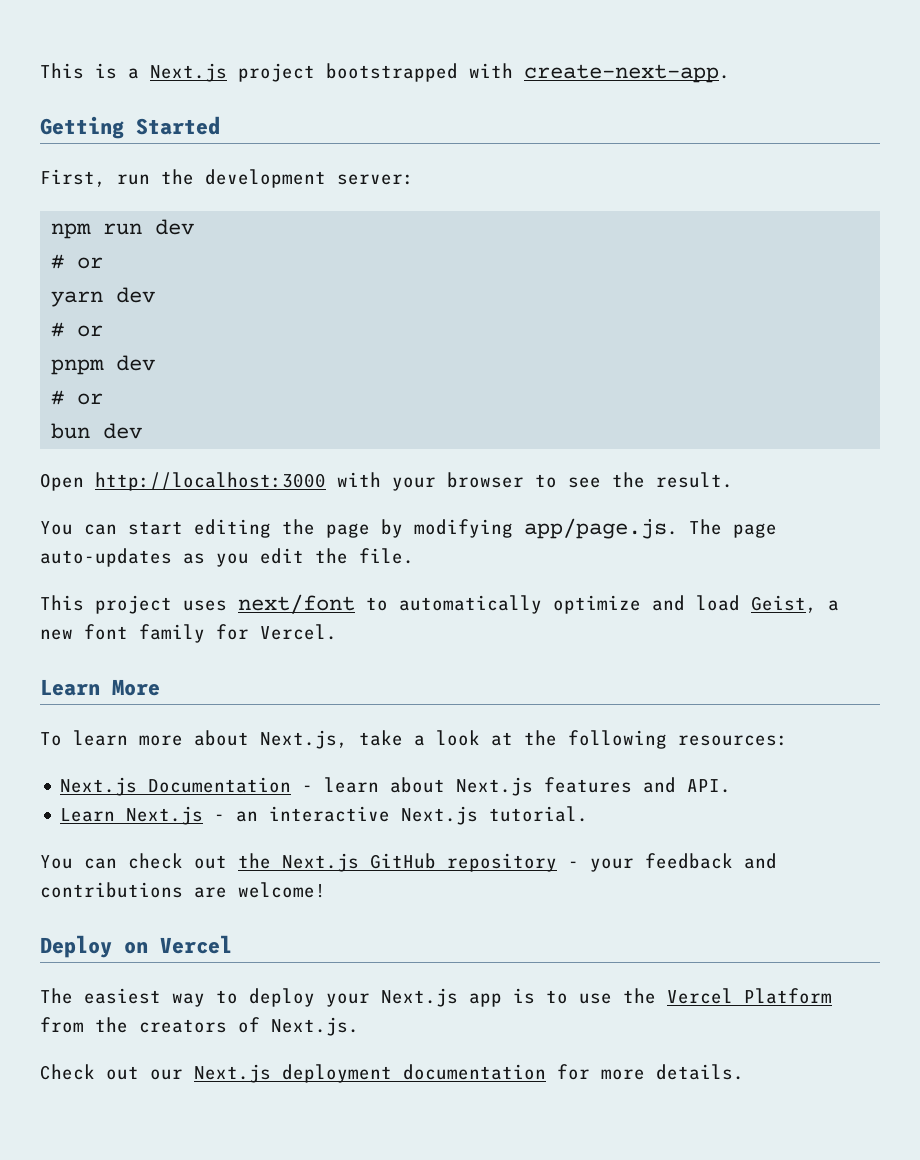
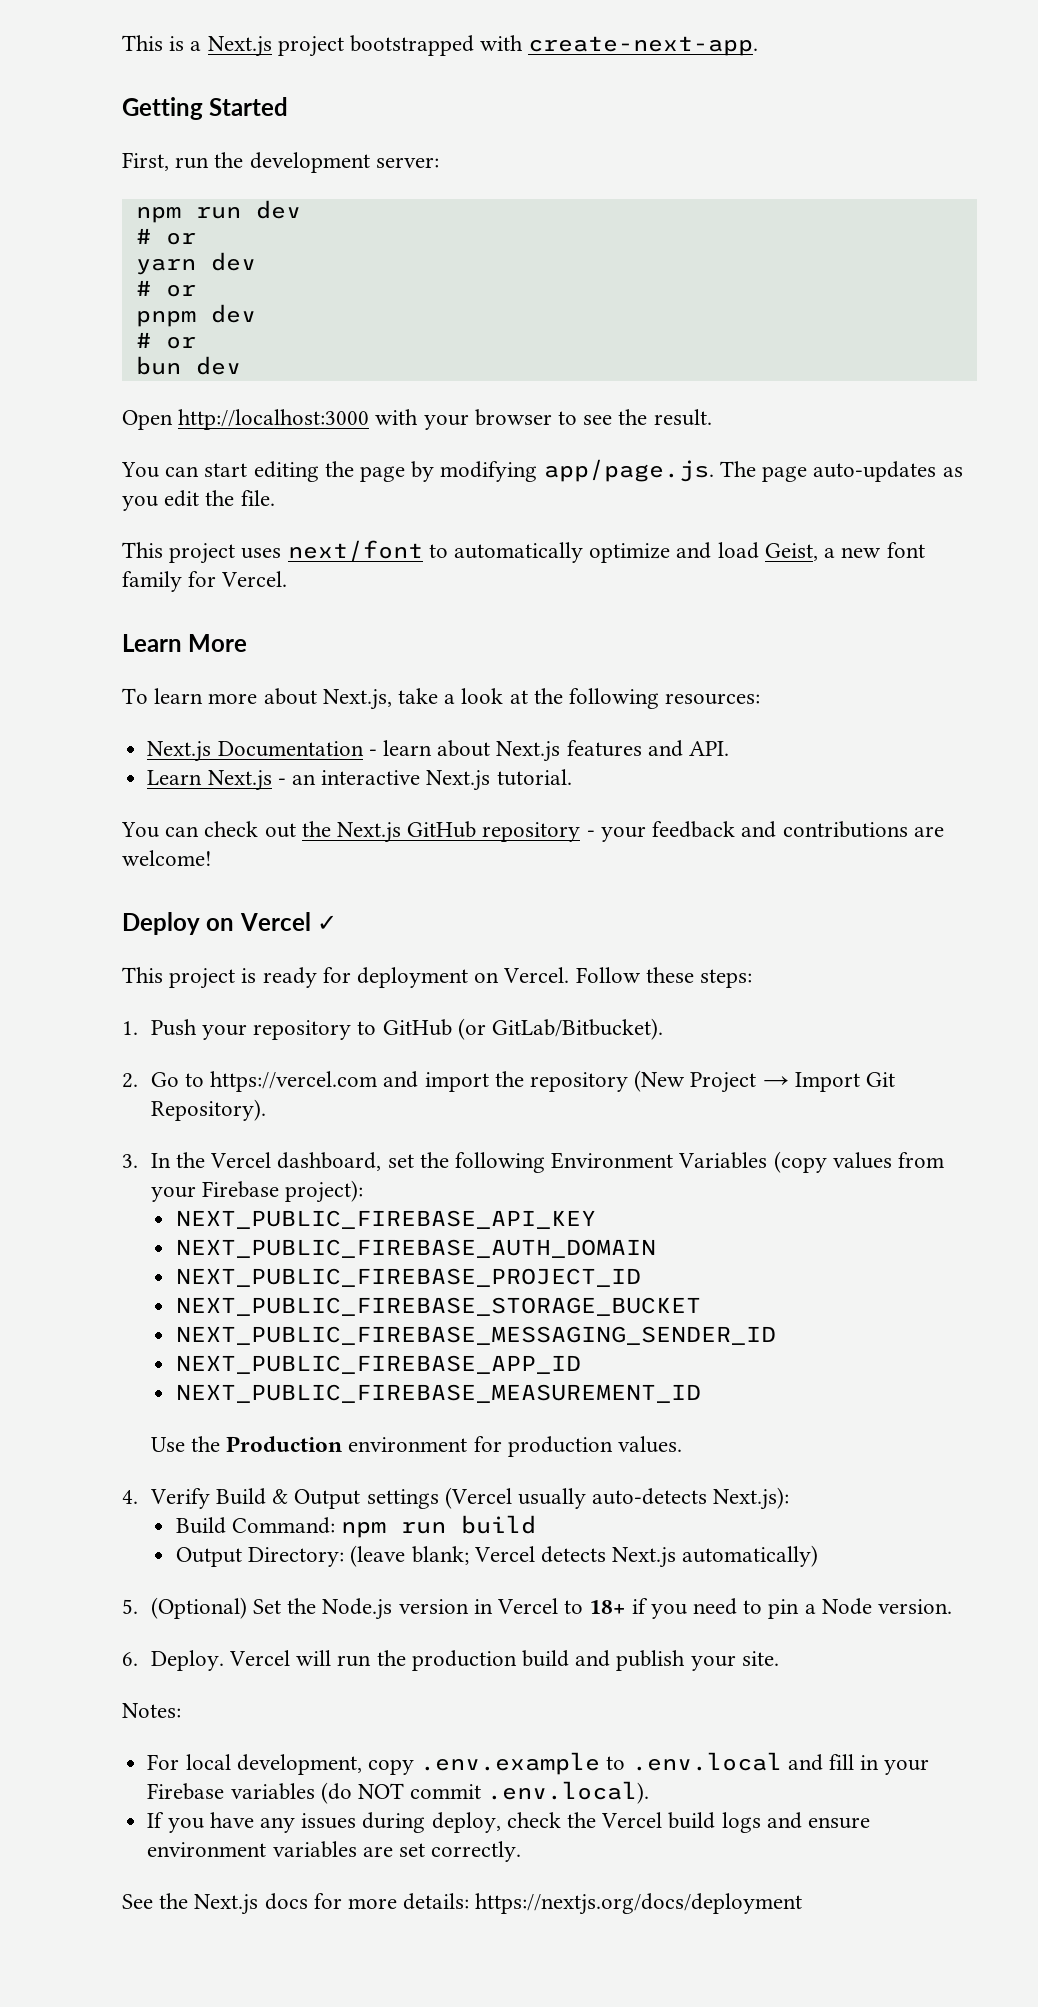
- Deploy on Vercel
- The easiest way to deploy your Next.js app is to use the Vercel Platform from the creators of Next.js.
- Check out our Next.js deployment documentation for more details.
+ Deploy on Vercel ✓
+ This project is ready for deployment on Vercel. Follow these steps:
+ 1. Push your repository to GitHub (or GitLab/Bitbucket).
+ 2. Go to https://vercel.com and import the repository (New Project → Import Git Repository).
+ 3. In the Vercel dashboard, set the following Environment Variables (copy values from your Firebase project):
+ NEXT_PUBLIC_FIREBASE_API_KEY
+ NEXT_PUBLIC_FIREBASE_AUTH_DOMAIN
+ NEXT_PUBLIC_FIREBASE_PROJECT_ID
+ NEXT_PUBLIC_FIREBASE_STORAGE_BUCKET
+ NEXT_PUBLIC_FIREBASE_MESSAGING_SENDER_ID
+ NEXT_PUBLIC_FIREBASE_APP_ID
+ NEXT_PUBLIC_FIREBASE_MEASUREMENT_ID
+ Use the Production environment for production values.
+ 4. Verify Build & Output settings (Vercel usually auto-detects Next.js):
+ Build Command: npm run build
+ Output Directory: (leave blank; Vercel detects Next.js automatically)
+ 5. (Optional) Set the Node.js version in Vercel to 18+ if you need to pin a Node version.
+ 6. Deploy. Vercel will run the production build and publish your site.
+ Notes:
+ For local development, copy .env.example to .env.local and fill in your Firebase variables (do NOT commit .env.local).
+ If you have any issues during deploy, check the Vercel build logs and ensure environment variables are set correctly.
+ See the Next.js docs for more details: https://nextjs.org/docs/deployment

